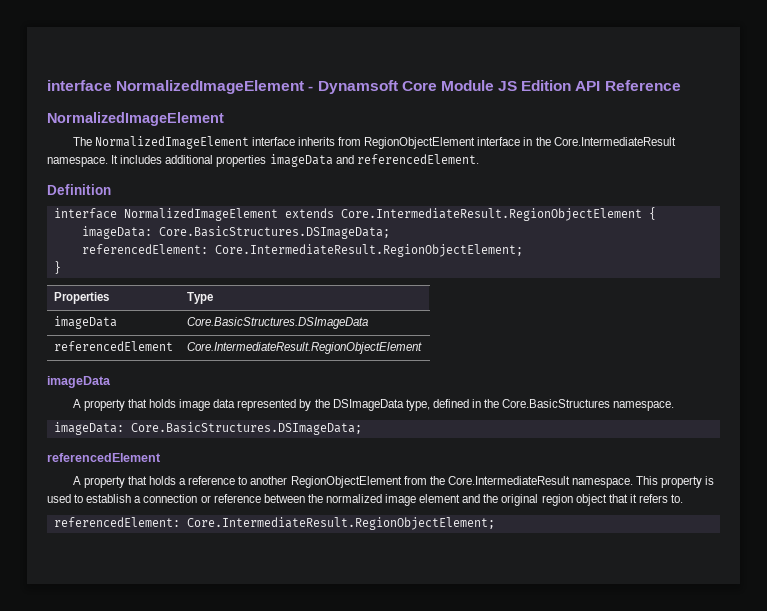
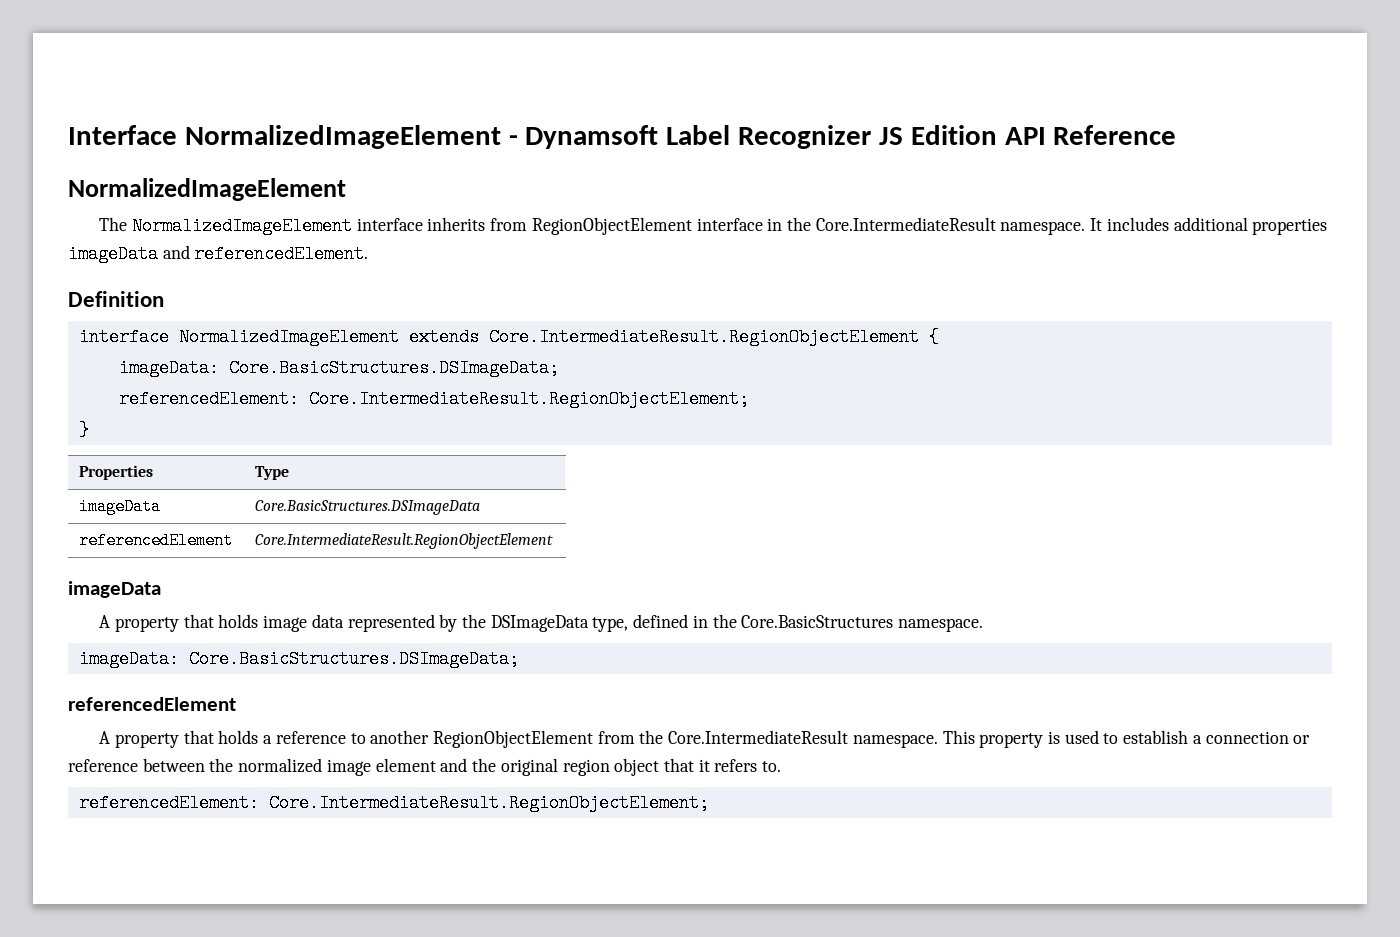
- interface NormalizedImageElement - Dynamsoft Core Module JS Edition API Reference
+ Interface NormalizedImageElement - Dynamsoft Label Recognizer JS Edition API Reference

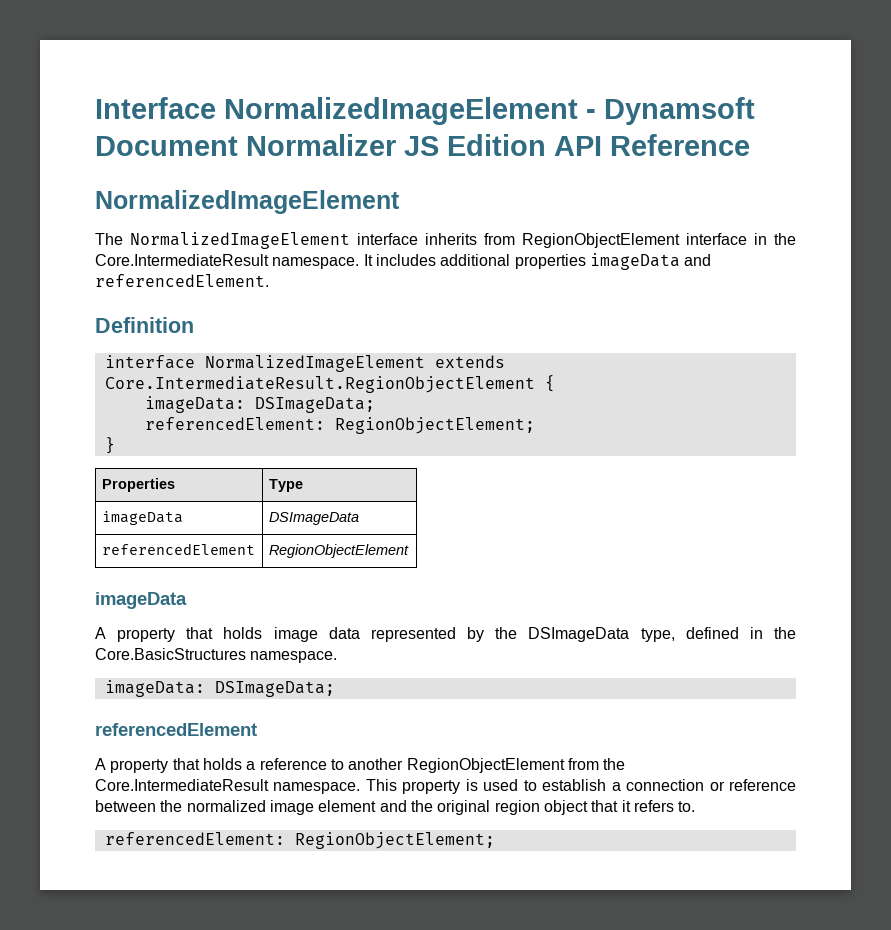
- Interface NormalizedImageElement - Dynamsoft Label Recognizer JS Edition API Reference
+ Interface NormalizedImageElement - Dynamsoft Document Normalizer JS Edition API Reference
  interface NormalizedImageElement extends Core.IntermediateResult.RegionObjectElement {
- imageData: Core.BasicStructures.DSImageData;
- referencedElement: Core.IntermediateResult.RegionObjectElement;
+ imageData: DSImageData;
+ referencedElement: RegionObjectElement;
- imageData | Core.BasicStructures.DSImageData
+ imageData | DSImageData
- referencedElement | Core.IntermediateResult.RegionObjectElement
+ referencedElement | RegionObjectElement
  A property that holds image data represented by the DSImageData type, defined in the Core.BasicStructures namespace.
- imageData: Core.BasicStructures.DSImageData;
+ imageData: DSImageData;
  This property is used to establish a connection or reference between the normalized image element and the original region object that it refers to.
- referencedElement: Core.IntermediateResult.RegionObjectElement;
+ referencedElement: RegionObjectElement;

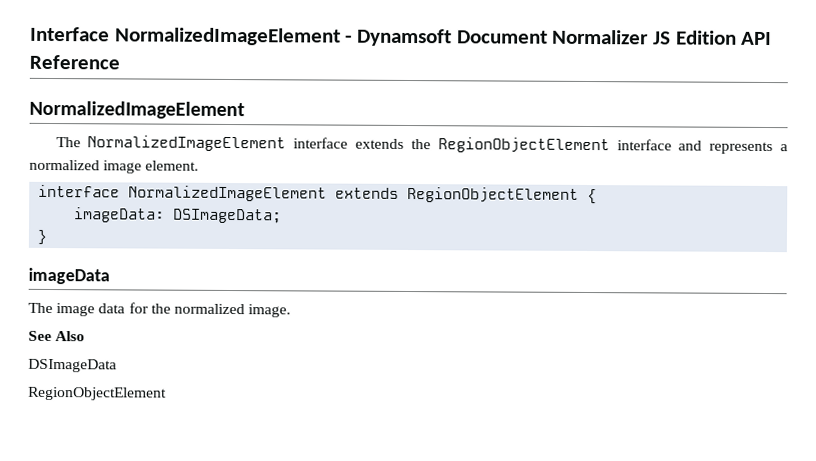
- The NormalizedImageElement interface inherits from RegionObjectElement interface in the Core.IntermediateResult namespace. It includes additional properties imageData and referencedElement.
- Definition
+ The NormalizedImageElement interface extends the RegionObjectElement interface and represents a normalized image element.
- interface NormalizedImageElement extends Core.IntermediateResult.RegionObjectElement {
+ interface NormalizedImageElement extends RegionObjectElement {
  imageData: DSImageData;
- referencedElement: RegionObjectElement;
- Properties | Type
- imageData | DSImageData
- referencedElement | RegionObjectElement
  imageData
- A property that holds image data represented by the DSImageData type, defined in the Core.BasicStructures namespace.
- imageData: DSImageData;
- referencedElement
- A property that holds a reference to another RegionObjectElement from the Core.IntermediateResult namespace. This property is used to establish a connection or reference between the normalized image element and the original region object that it refers to.
- referencedElement: RegionObjectElement;
+ The image data for the normalized image.
+ See Also
+ DSImageData
+ RegionObjectElement

